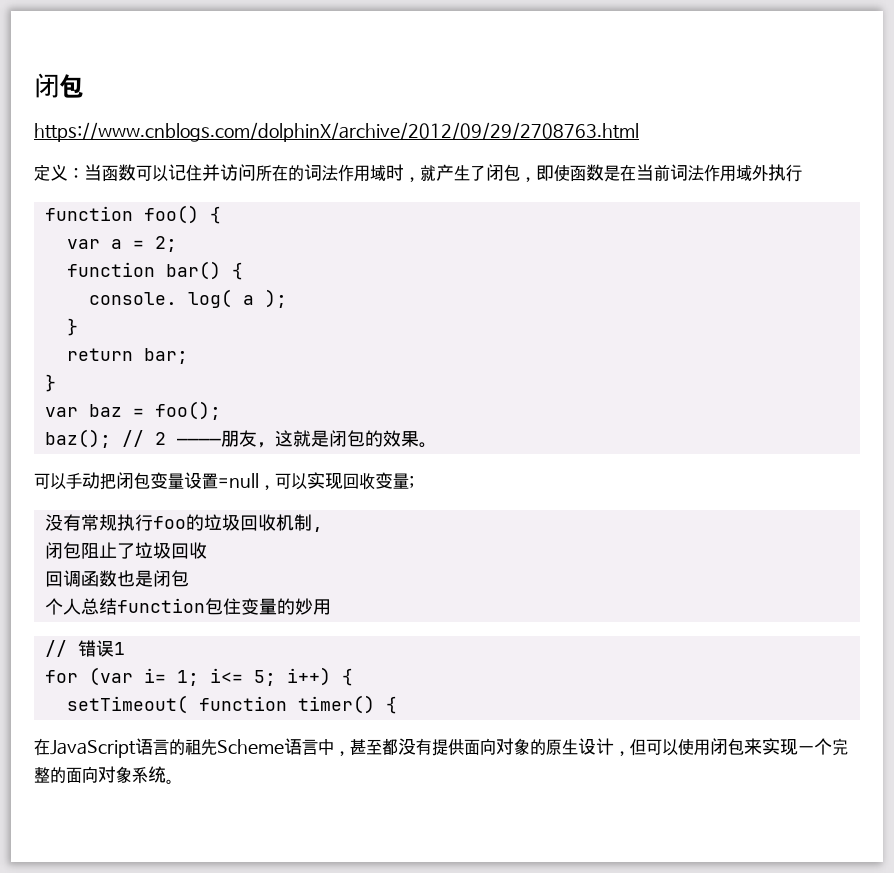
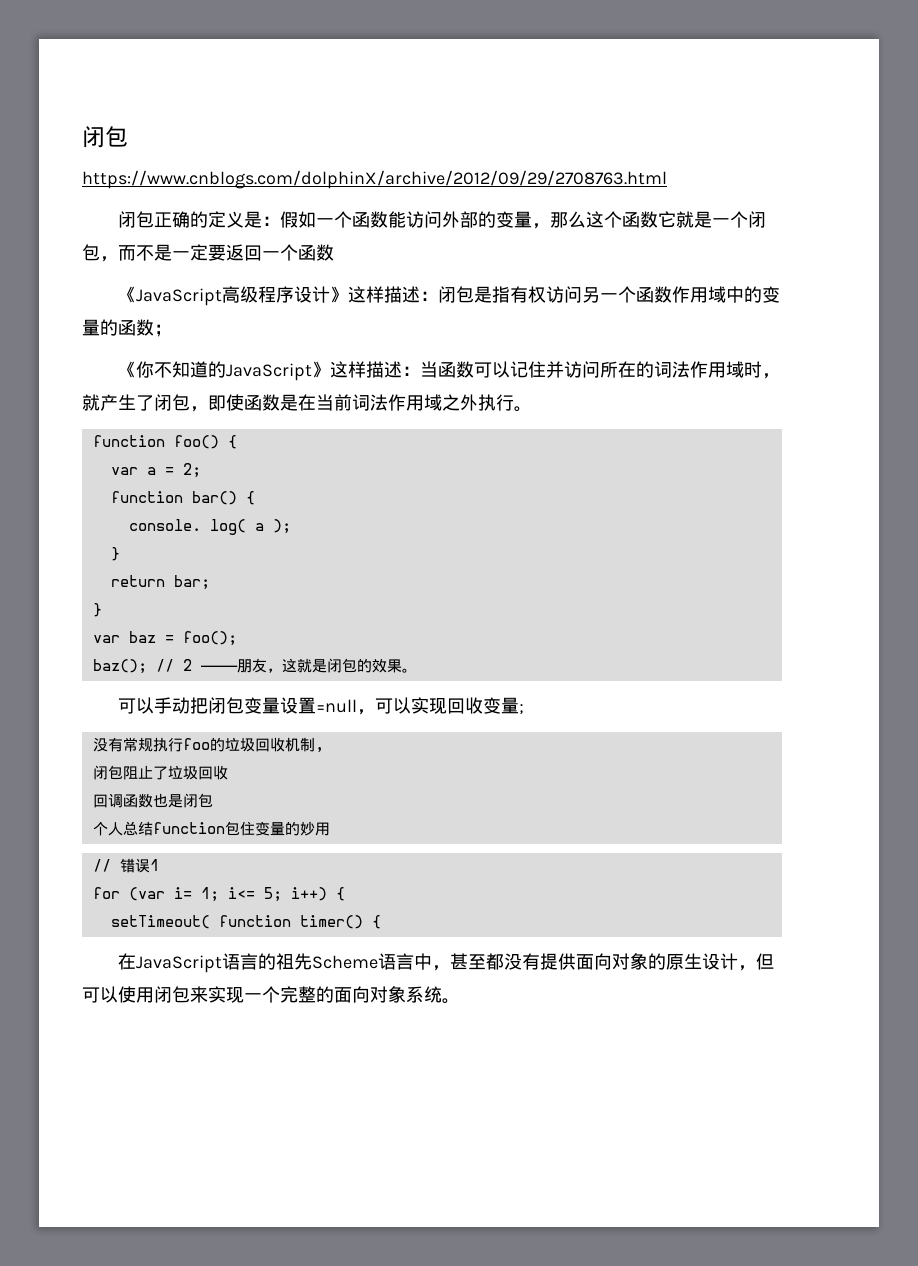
- 定义：当函数可以记住并访问所在的词法作用域时，就产生了闭包，即使函数是在当前词法作用域外执行
+ 闭包正确的定义是：假如一个函数能访问外部的变量，那么这个函数它就是一个闭包，而不是一定要返回一个函数
+ 《JavaScript高级程序设计》这样描述：闭包是指有权访问另一个函数作用域中的变量的函数；
+ 《你不知道的JavaScript》这样描述：当函数可以记住并访问所在的词法作用域时，就产生了闭包，即使函数是在当前词法作用域之外执行。

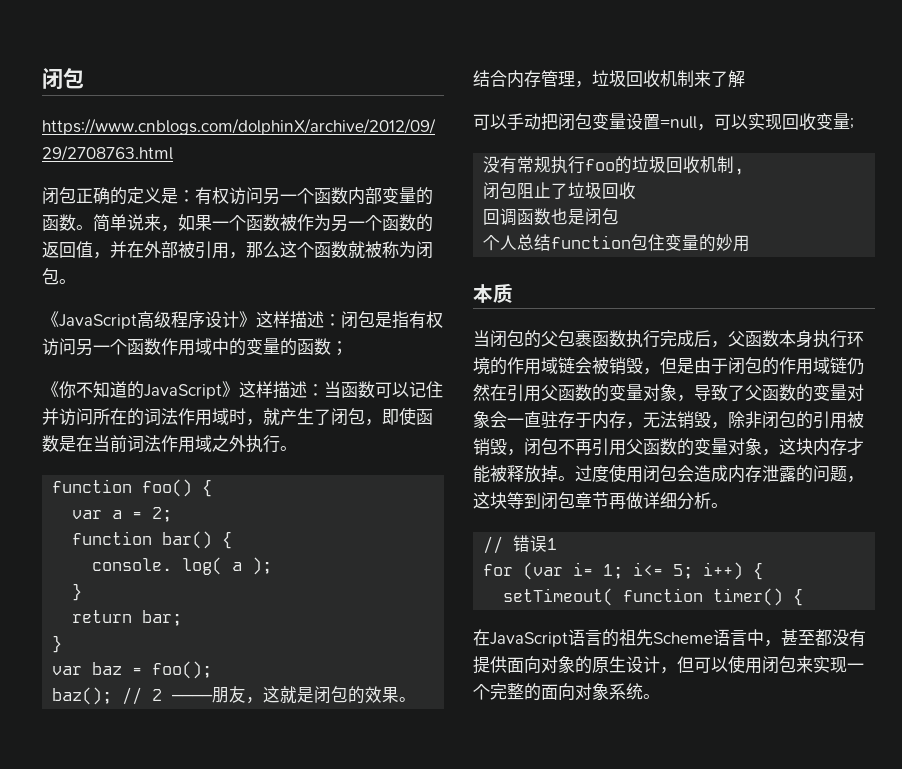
- 闭包正确的定义是：假如一个函数能访问外部的变量，那么这个函数它就是一个闭包，而不是一定要返回一个函数
+ 闭包正确的定义是：有权访问另一个函数内部变量的函数。简单说来，如果一个函数被作为另一个函数的返回值，并在外部被引用，那么这个函数就被称为闭包。
+ 结合内存管理，垃圾回收机制来了解
+ 本质
+ 当闭包的父包裹函数执行完成后，父函数本身执行环境的作用域链会被销毁，但是由于闭包的作用域链仍然在引用父函数的变量对象，导致了父函数的变量对象会一直驻存于内存，无法销毁，除非闭包的引用被销毁，闭包不再引用父函数的变量对象，这块内存才能被释放掉。过度使用闭包会造成内存泄露的问题，这块等到闭包章节再做详细分析。

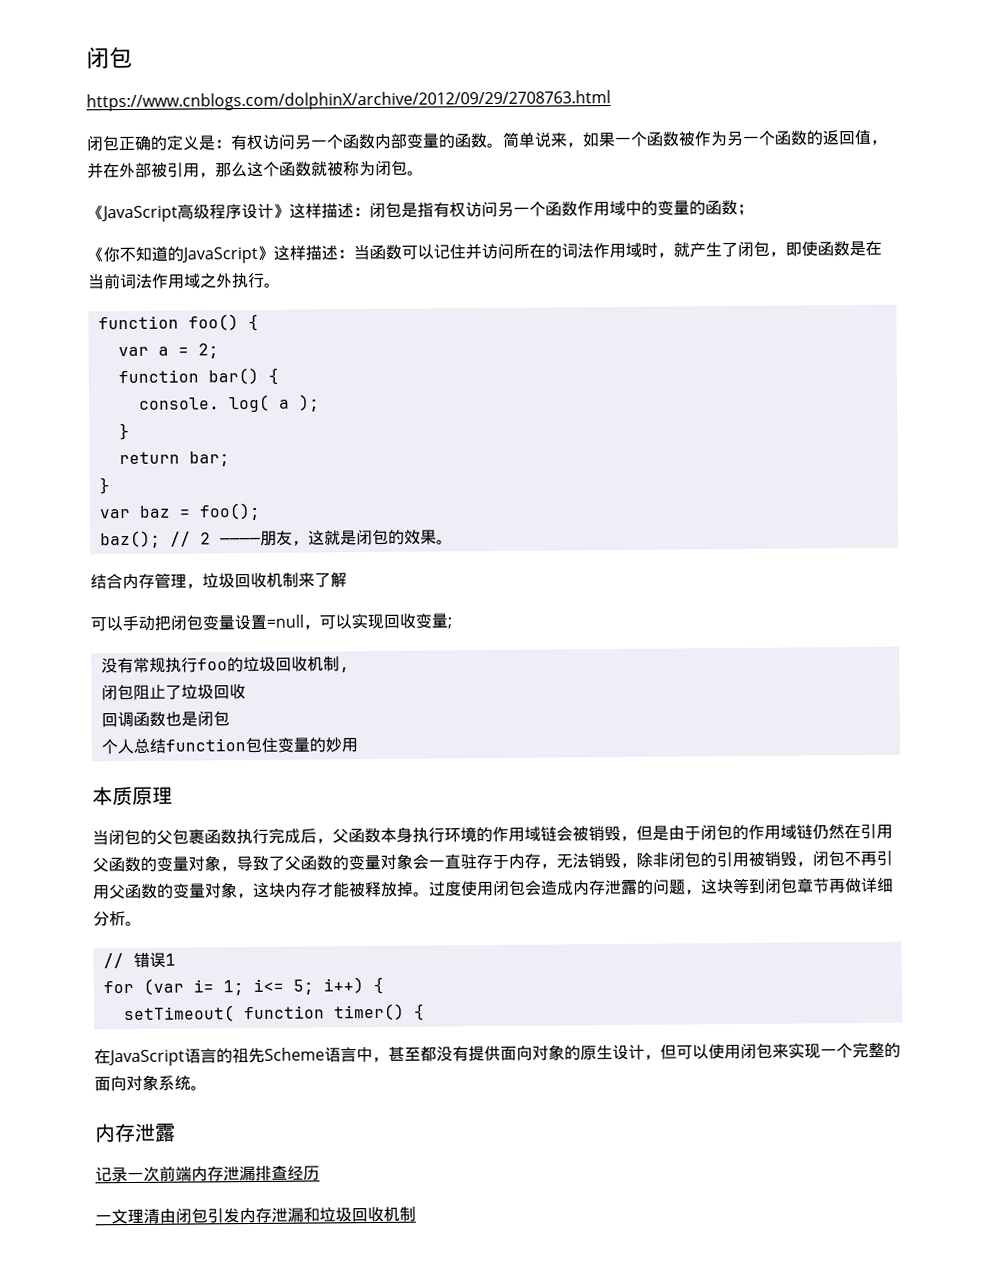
- 本质
+ 本质原理
  在JavaScript语言的祖先Scheme语言中，甚至都没有提供面向对象的原生设计，但可以使用闭包来实现一个完整的面向对象系统。
+ 内存泄露
+ 记录一次前端内存泄漏排查经历
+ 一文理清由闭包引发内存泄漏和垃圾回收机制

